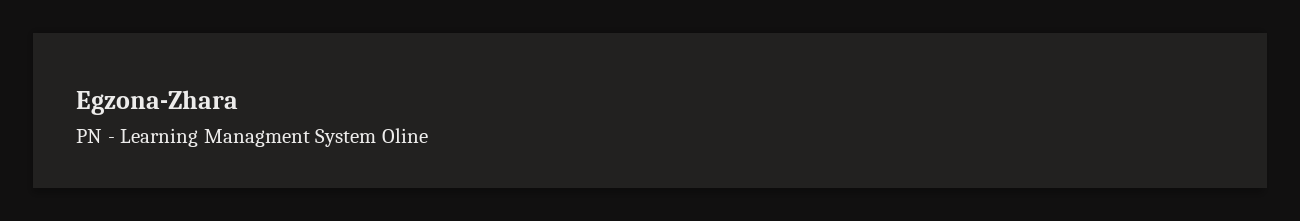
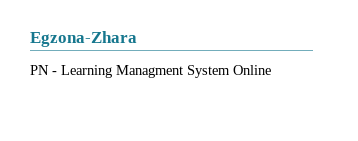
- PN - Learning Managment System Oline
+ PN - Learning Managment System Online

